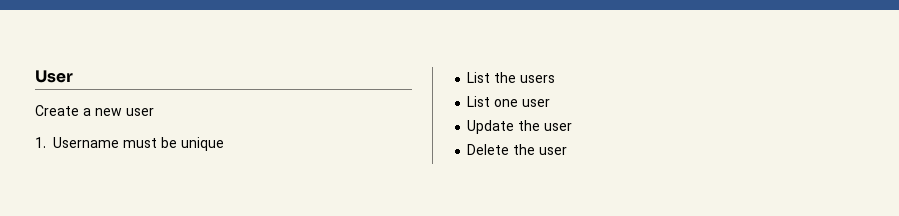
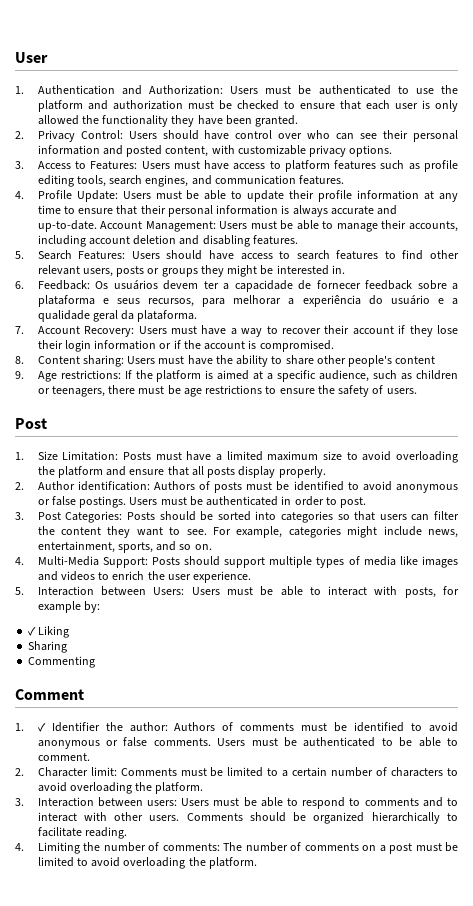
- Create a new user
- 1. Username must be unique
- List the users
- List one user
- Update the user
- Delete the user
+ 1. Authentication and Authorization: Users must be authenticated to use the platform and authorization must be checked to ensure that each user is only allowed the functionality they have been granted.
+ 2. Privacy Control: Users should have control over who can see their personal information and posted content, with customizable privacy options.
+ 3. Access to Features: Users must have access to platform features such as profile editing tools, search engines, and communication features.
+ 4. Profile Update: Users must be able to update their profile information at any time to ensure that their personal information is always accurate and up-to-date. Account Management: Users must be able to manage their accounts, including account deletion and disabling features.
+ 5. Search Features: Users should have access to search features to find other relevant users, posts or groups they might be interested in.
+ 6. Feedback: Os usuários devem ter a capacidade de fornecer feedback sobre a plataforma e seus recursos, para melhorar a experiência do usuário e a qualidade geral da plataforma.
+ 7. Account Recovery: Users must have a way to recover their account if they lose their login information or if the account is compromised.
+ 8. Content sharing: Users must have the ability to share other people's content
+ 9. Age restrictions: If the platform is aimed at a specific audience, such as children or teenagers, there must be age restrictions to ensure the safety of users.
+ Post
+ 1. Size Limitation: Posts must have a limited maximum size to avoid overloading the platform and ensure that all posts display properly.
+ 2. Author identification: Authors of posts must be identified to avoid anonymous or false postings. Users must be authenticated in order to post.
+ 3. Post Categories: Posts should be sorted into categories so that users can filter the content they want to see. For example, categories might include news, entertainment, sports, and so on.
+ 4. Multi-Media Support: Posts should support multiple types of media like images and videos to enrich the user experience.
+ 5. Interaction between Users: Users must be able to interact with posts, for example by:
+ ✓ Liking
+ Sharing
+ Commenting
+ Comment
+ 1. ✓ Identifier the author: Authors of comments must be identified to avoid anonymous or false comments. Users must be authenticated to be able to comment.
+ 2. Character limit: Comments must be limited to a certain number of characters to avoid overloading the platform.
+ 3. Interaction between users: Users must be able to respond to comments and to interact with other users. Comments should be organized hierarchically to facilitate reading.
+ 4. Limiting the number of comments: The number of comments on a post must be limited to avoid overloading the platform.

